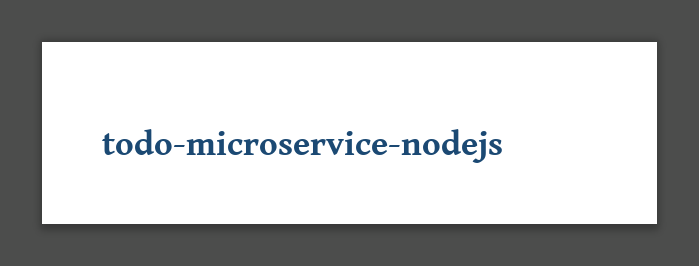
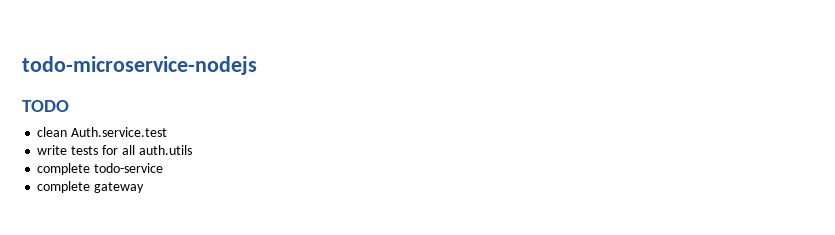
+ TODO
+ clean Auth.service.test
+ write tests for all auth.utils
+ complete todo-service
+ complete gateway

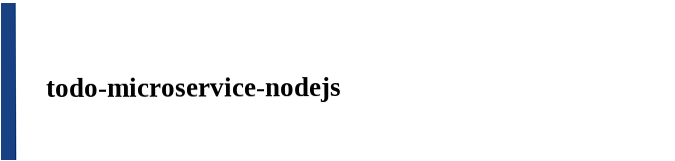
- TODO
- clean Auth.service.test
- write tests for all auth.utils
- complete todo-service
- complete gateway

